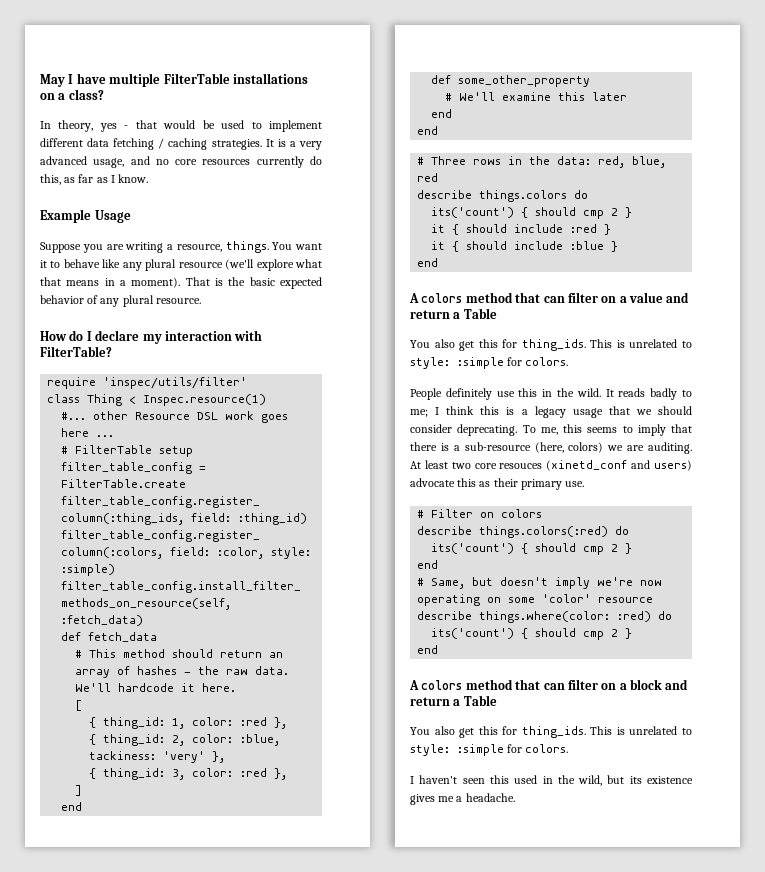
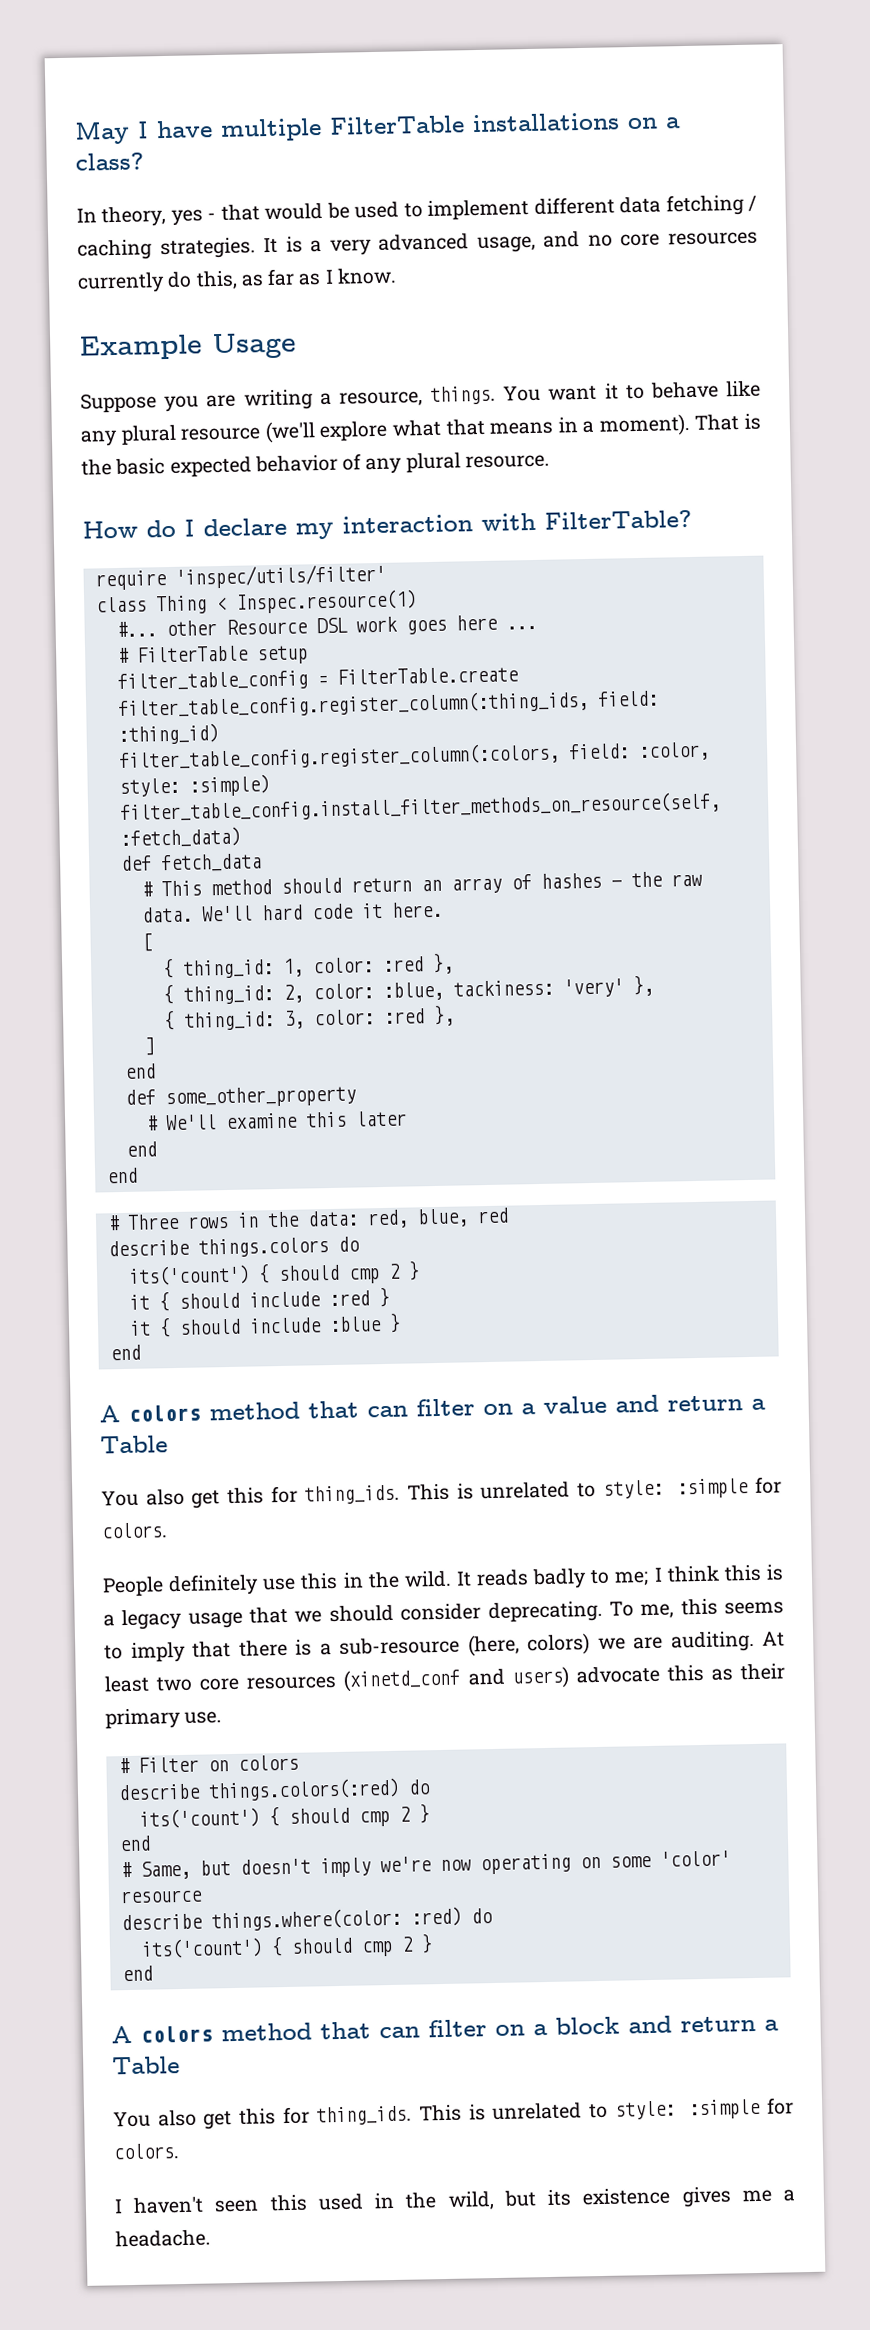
- We'll hardcode it here.
+ We'll hard code it here.
- At least two core resouces (xinetd_conf and users) advocate this as their primary use.
+ At least two core resources (xinetd_conf and users) advocate this as their primary use.

